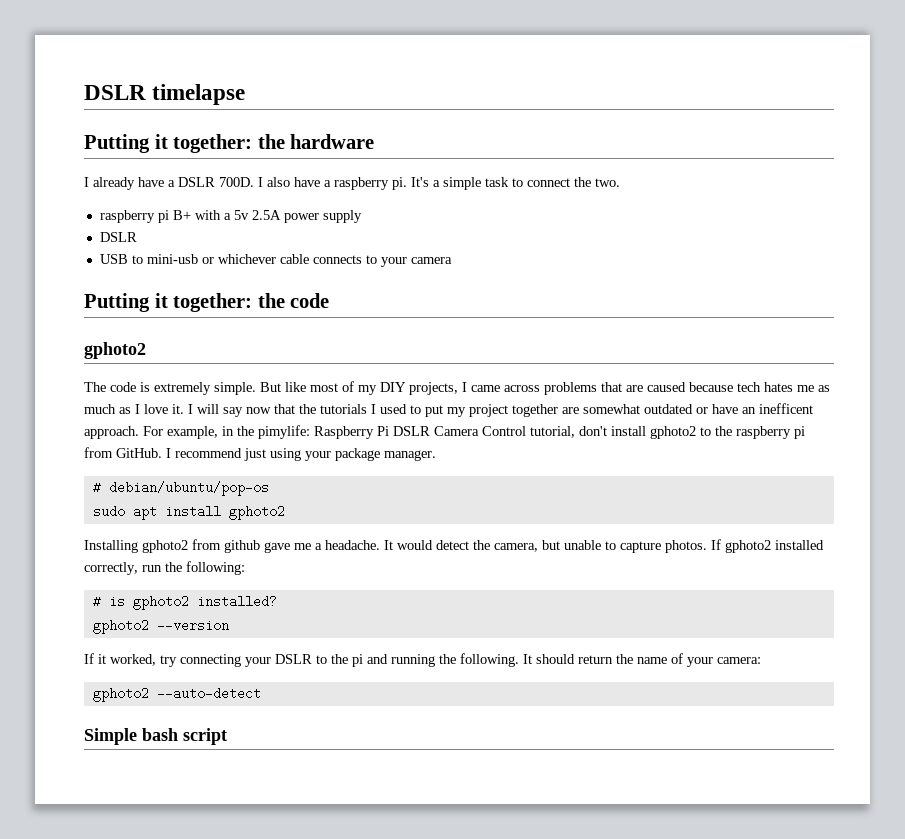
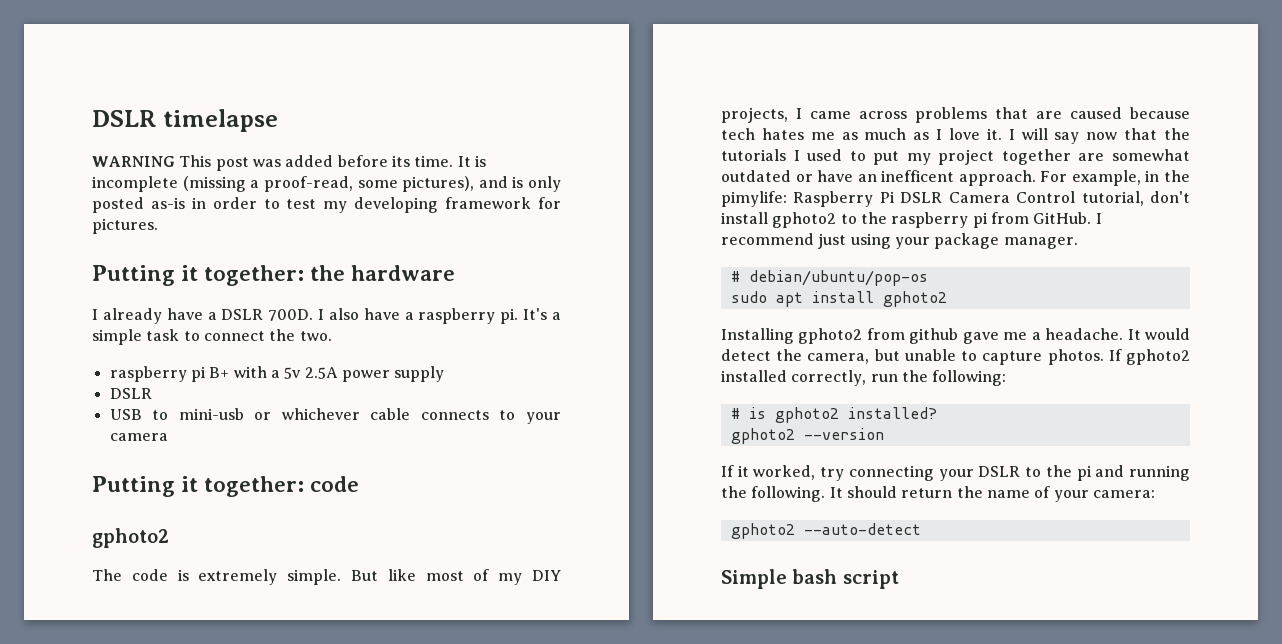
+ WARNING This post was added before its time. It is incomplete (missing a proof-read, some pictures), and is only posted as-is in order to test my developing framework for pictures.
- Putting it together: the code
+ Putting it together: code

